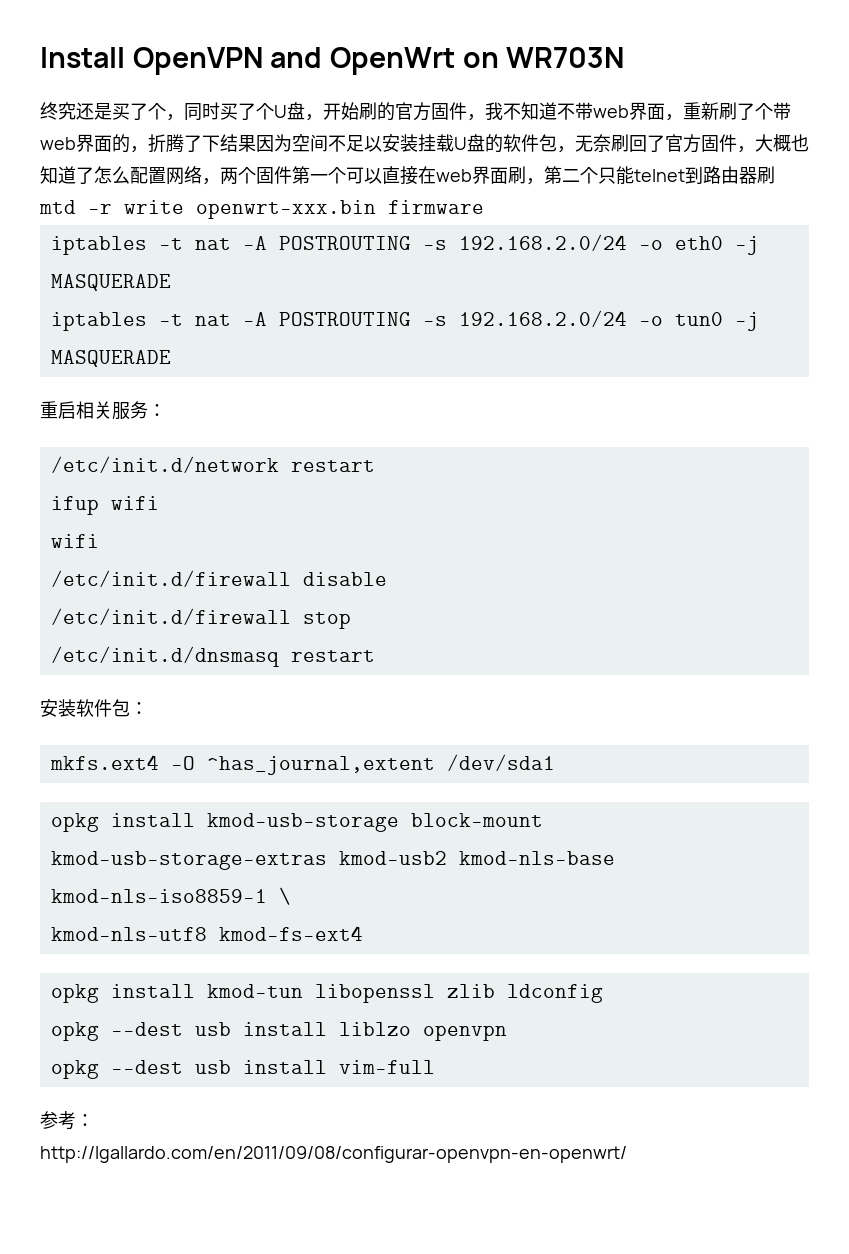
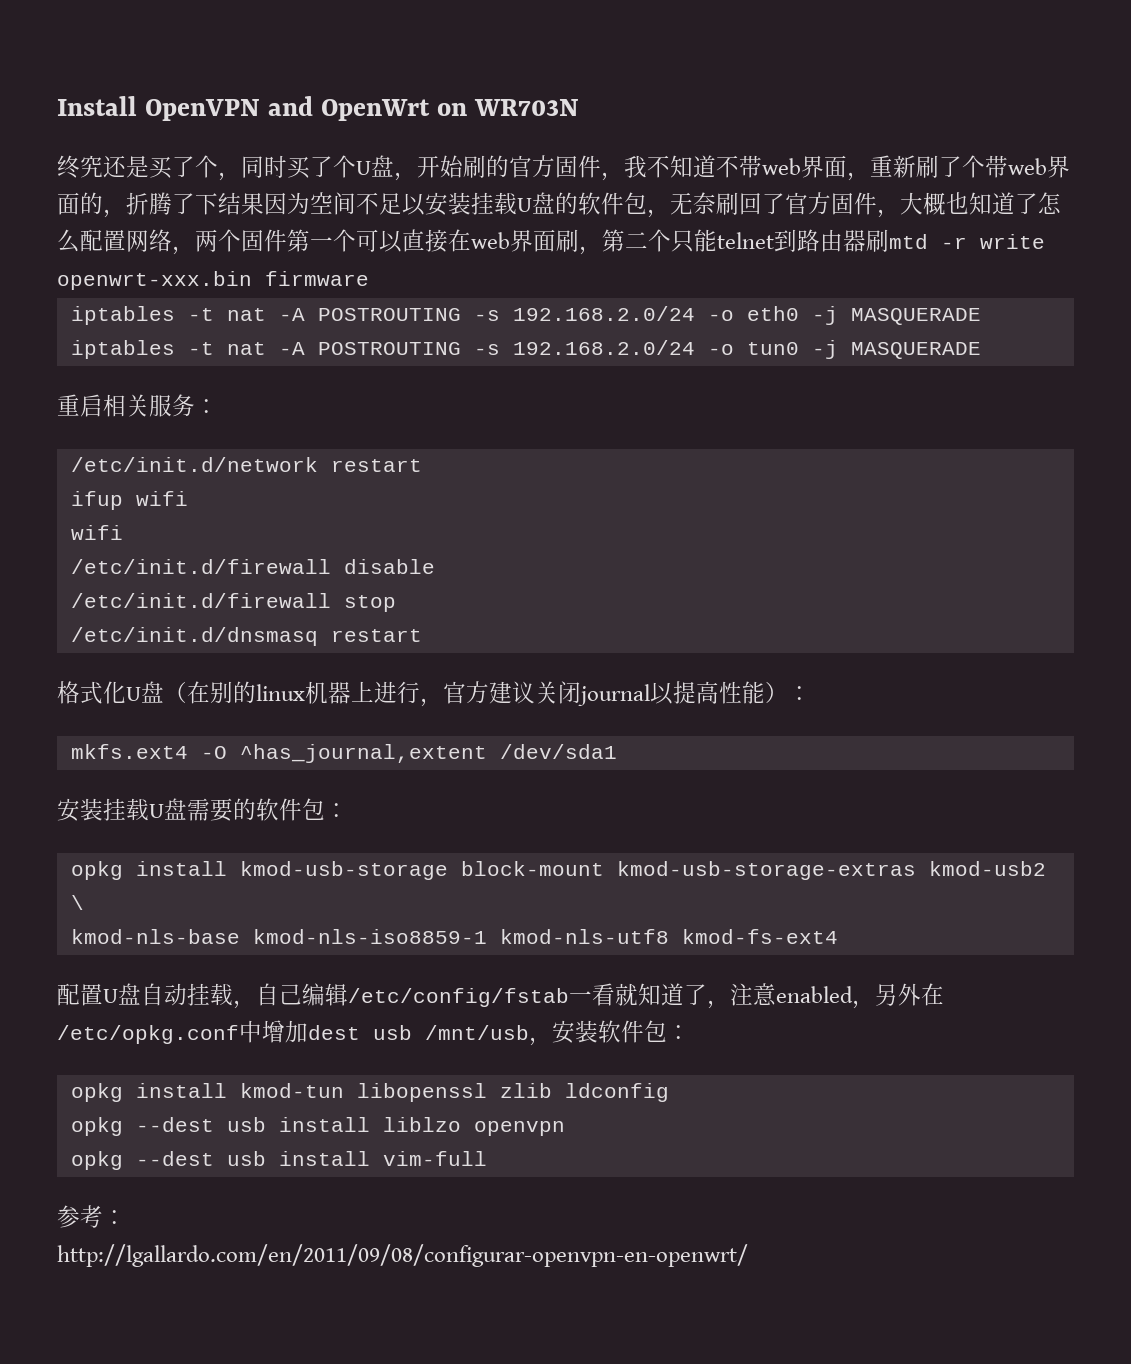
- 安装软件包：
+ 格式化U盘（在别的linux机器上进行，官方建议关闭journal以提高性能）：
+ 安装挂载U盘需要的软件包：
- opkg install kmod-usb-storage block-mount kmod-usb-storage-extras kmod-usb2 kmod-nls-base kmod-nls-iso8859-1 \
- kmod-nls-utf8 kmod-fs-ext4
+ opkg install kmod-usb-storage block-mount kmod-usb-storage-extras kmod-usb2 \
+ kmod-nls-base kmod-nls-iso8859-1 kmod-nls-utf8 kmod-fs-ext4
+ 配置U盘自动挂载，自己编辑/etc/config/fstab一看就知道了，注意enabled，另外在/etc/opkg.conf中增加dest usb /mnt/usb，安装软件包：

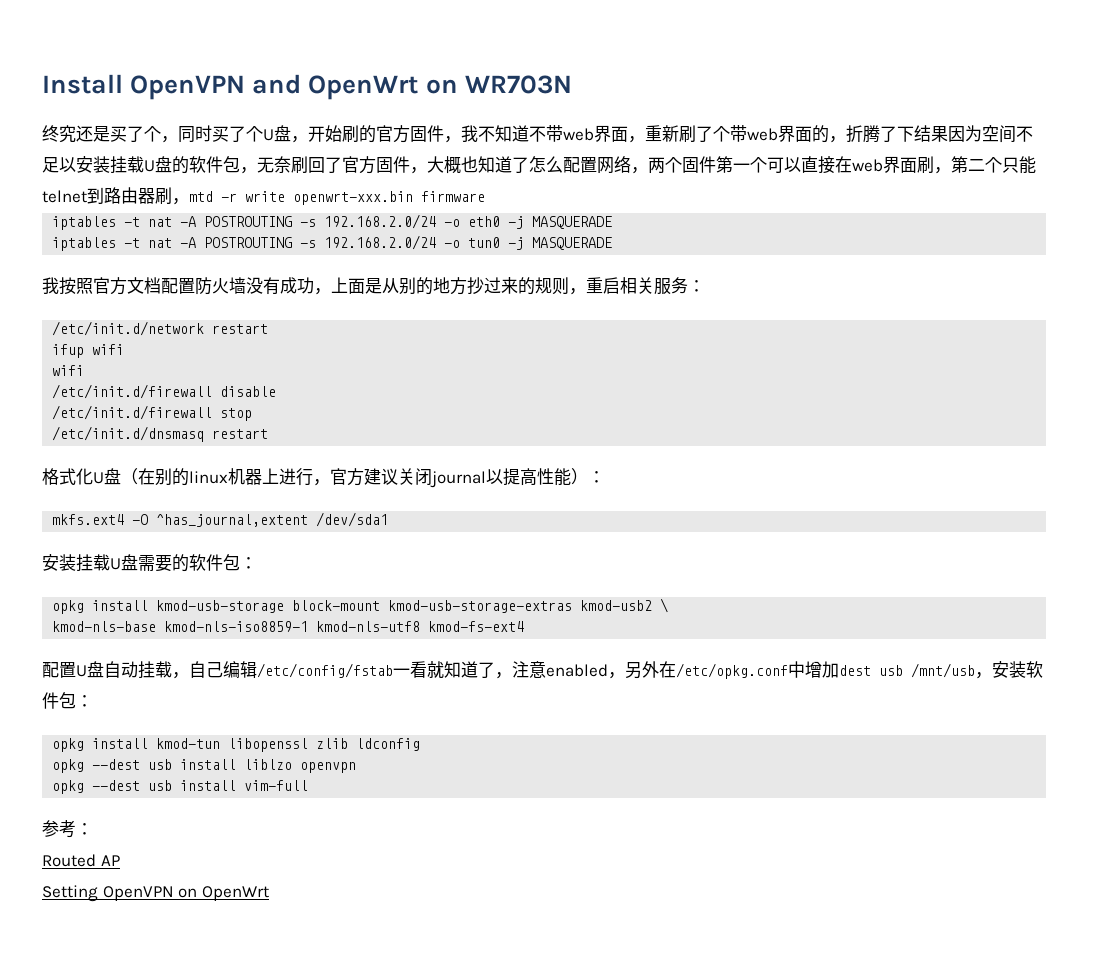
- 终究还是买了个，同时买了个U盘，开始刷的官方固件，我不知道不带web界面，重新刷了个带web界面的，折腾了下结果因为空间不足以安装挂载U盘的软件包，无奈刷回了官方固件，大概也知道了怎么配置网络，两个固件第一个可以直接在web界面刷，第二个只能telnet到路由器刷mtd -r write openwrt-xxx.bin firmware
+ 终究还是买了个，同时买了个U盘，开始刷的官方固件，我不知道不带web界面，重新刷了个带web界面的，折腾了下结果因为空间不足以安装挂载U盘的软件包，无奈刷回了官方固件，大概也知道了怎么配置网络，两个固件第一个可以直接在web界面刷，第二个只能telnet到路由器刷，mtd -r write openwrt-xxx.bin firmware
- 重启相关服务：
+ 我按照官方文档配置防火墙没有成功，上面是从别的地方抄过来的规则，重启相关服务：
- http://lgallardo.com/en/2011/09/08/configurar-openvpn-en-openwrt/
+ Routed AP
+ Setting OpenVPN on OpenWrt

